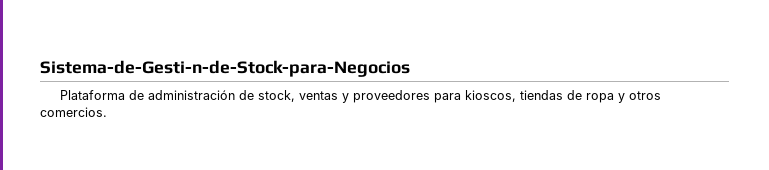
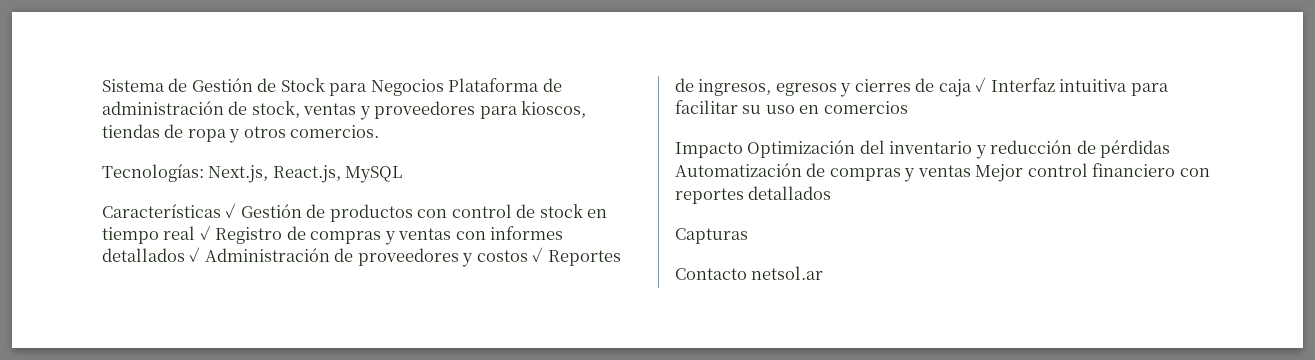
- Sistema-de-Gesti-n-de-Stock-para-Negocios
- Plataforma de administración de stock, ventas y proveedores para kioscos, tiendas de ropa y otros comercios.
+ Sistema de Gestión de Stock para Negocios Plataforma de administración de stock, ventas y proveedores para kioscos, tiendas de ropa y otros comercios.
+ Tecnologías: Next.js, React.js, MySQL
+ Características ✓ Gestión de productos con control de stock en tiempo real ✓ Registro de compras y ventas con informes detallados ✓ Administración de proveedores y costos ✓ Reportes de ingresos, egresos y cierres de caja ✓ Interfaz intuitiva para facilitar su uso en comercios
+ Impacto Optimización del inventario y reducción de pérdidas Automatización de compras y ventas Mejor control financiero con reportes detallados
+ Capturas
+ Contacto netsol.ar

